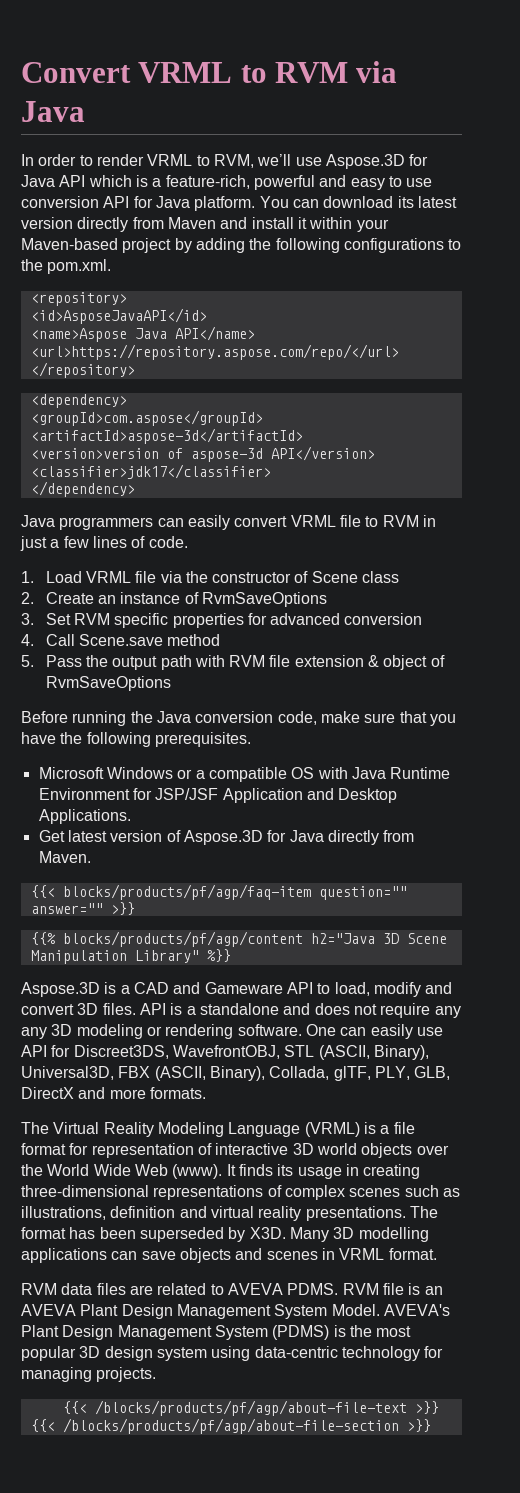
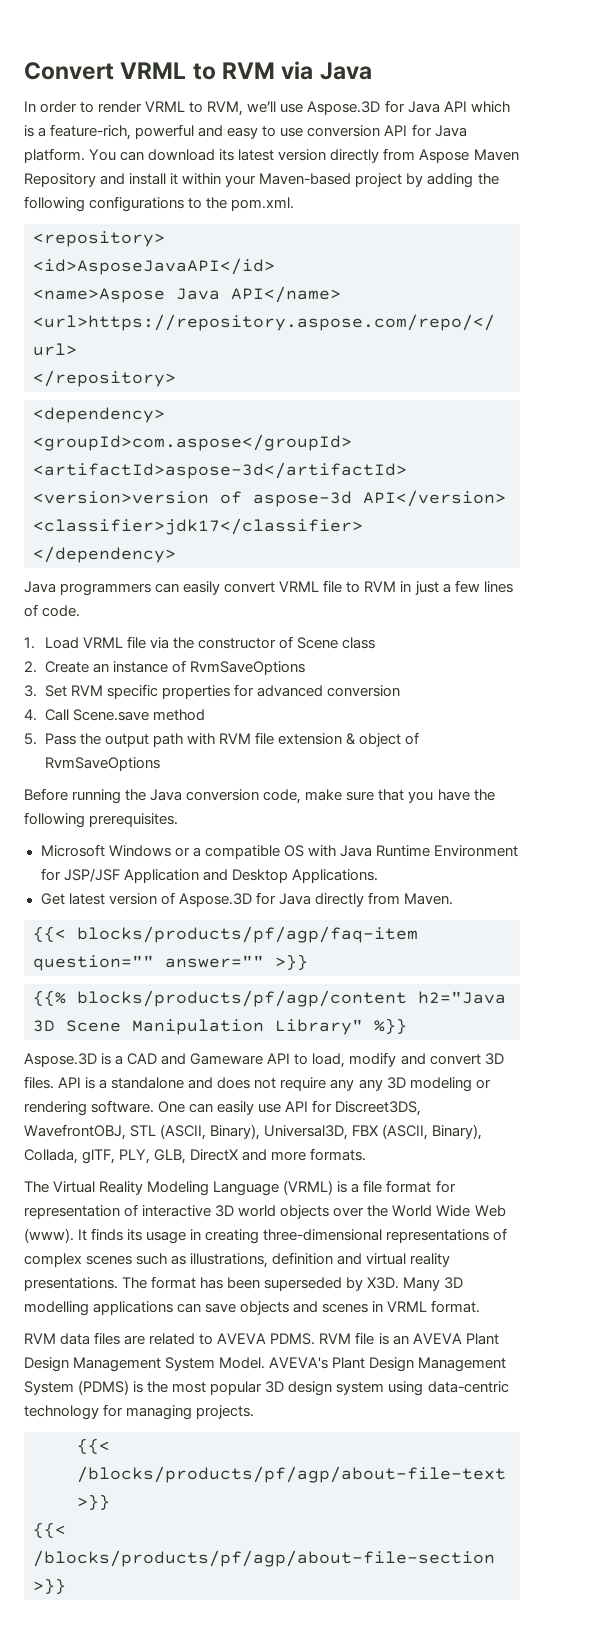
- You can download its latest version directly from Maven and install it within your Maven-based project by adding the following configurations to the pom.xml.
+ You can download its latest version directly from Aspose Maven Repository and install it within your Maven-based project by adding the following configurations to the pom.xml.

